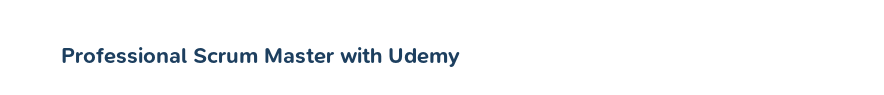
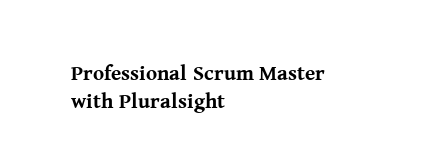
- Professional Scrum Master with Udemy
+ Professional Scrum Master with Pluralsight

